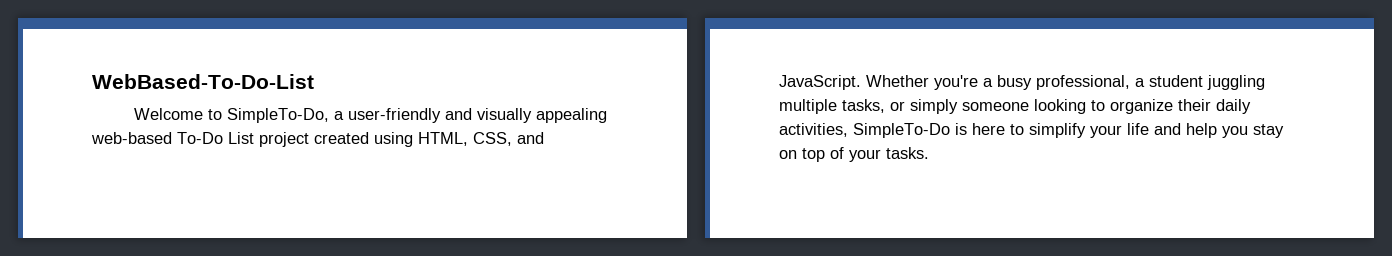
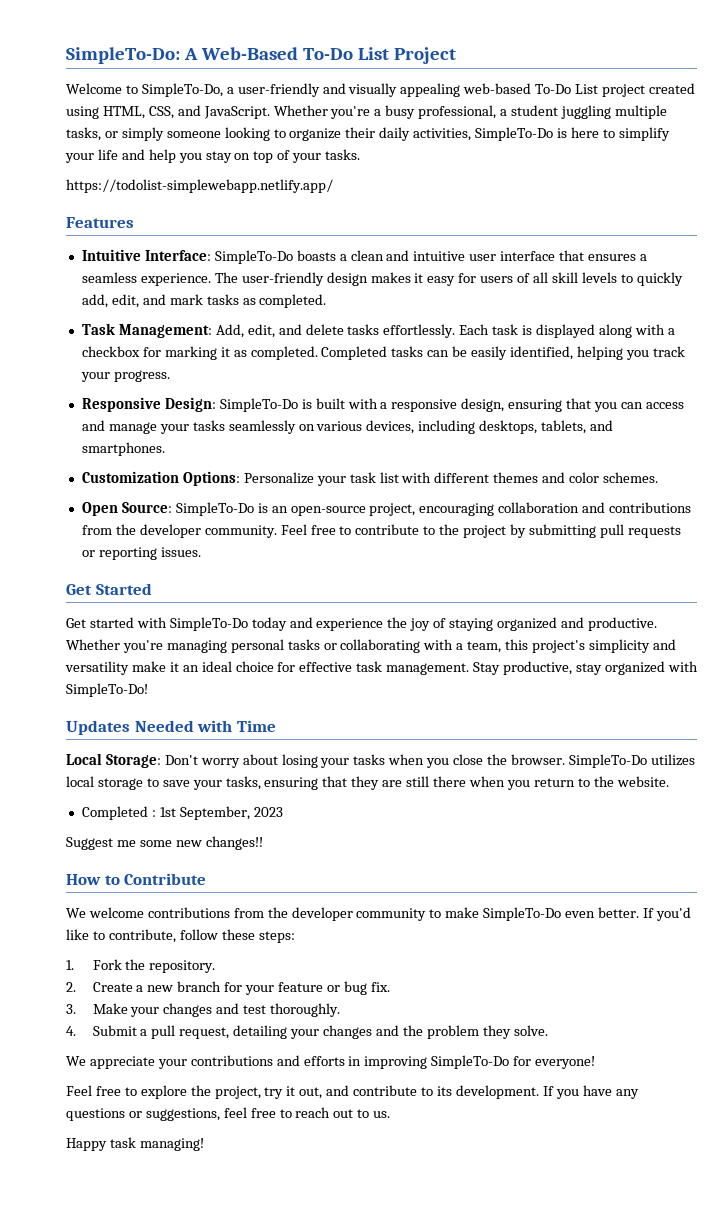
- WebBased-To-Do-List
+ SimpleTo-Do: A Web-Based To-Do List Project
+ https://todolist-simplewebapp.netlify.app/
+ Features
+ Intuitive Interface: SimpleTo-Do boasts a clean and intuitive user interface that ensures a seamless experience. The user-friendly design makes it easy for users of all skill levels to quickly add, edit, and mark tasks as completed.
+ Task Management: Add, edit, and delete tasks effortlessly. Each task is displayed along with a checkbox for marking it as completed. Completed tasks can be easily identified, helping you track your progress.
+ Responsive Design: SimpleTo-Do is built with a responsive design, ensuring that you can access and manage your tasks seamlessly on various devices, including desktops, tablets, and smartphones.
+ Customization Options: Personalize your task list with different themes and color schemes.
+ Open Source: SimpleTo-Do is an open-source project, encouraging collaboration and contributions from the developer community. Feel free to contribute to the project by submitting pull requests or reporting issues.
+ Get Started
+ Get started with SimpleTo-Do today and experience the joy of staying organized and productive. Whether you're managing personal tasks or collaborating with a team, this project's simplicity and versatility make it an ideal choice for effective task management. Stay productive, stay organized with SimpleTo-Do!
+ Updates Needed with Time
+ Local Storage: Don't worry about losing your tasks when you close the browser. SimpleTo-Do utilizes local storage to save your tasks, ensuring that they are still there when you return to the website.
+ Completed : 1st September, 2023
+ Suggest me some new changes!!
+ How to Contribute
+ We welcome contributions from the developer community to make SimpleTo-Do even better. If you'd like to contribute, follow these steps:
+ 1. Fork the repository.
+ 2. Create a new branch for your feature or bug fix.
+ 3. Make your changes and test thoroughly.
+ 4. Submit a pull request, detailing your changes and the problem they solve.
+ We appreciate your contributions and efforts in improving SimpleTo-Do for everyone!
+ Feel free to explore the project, try it out, and contribute to its development. If you have any questions or suggestions, feel free to reach out to us.
+ Happy task managing!

